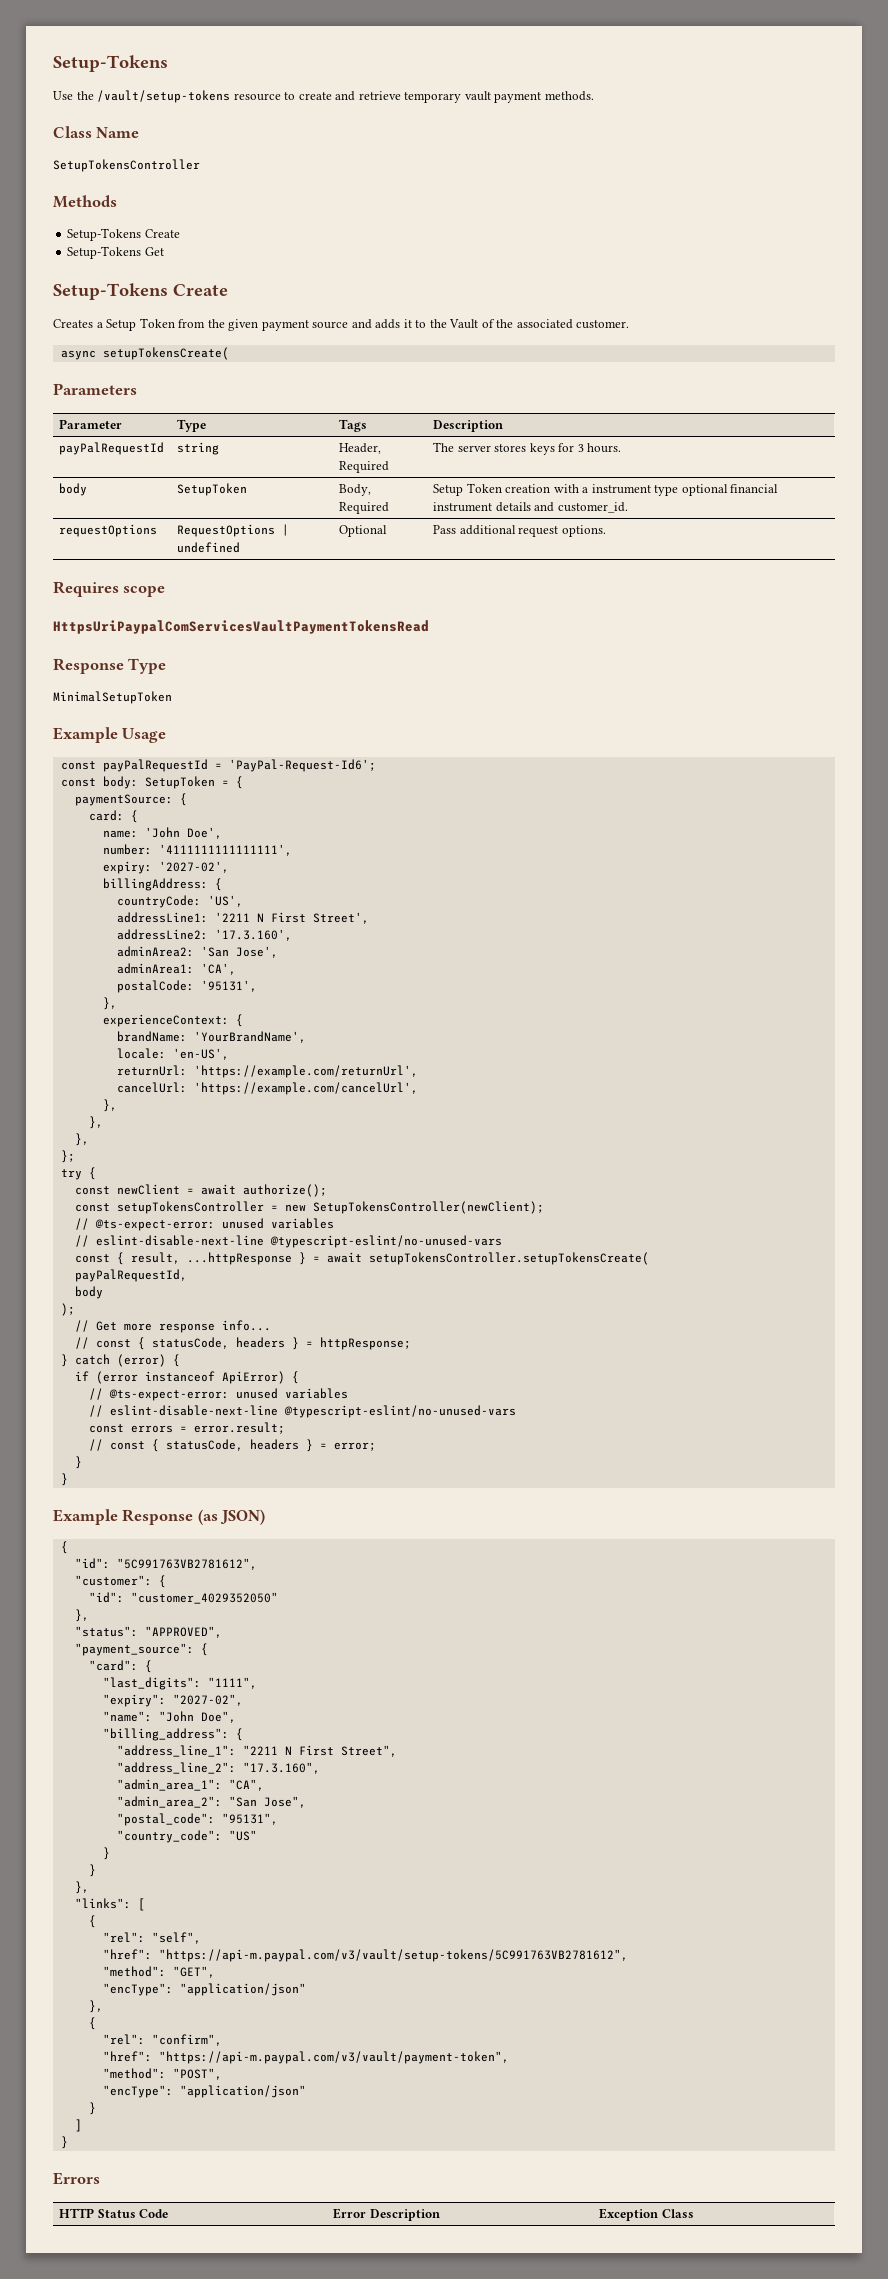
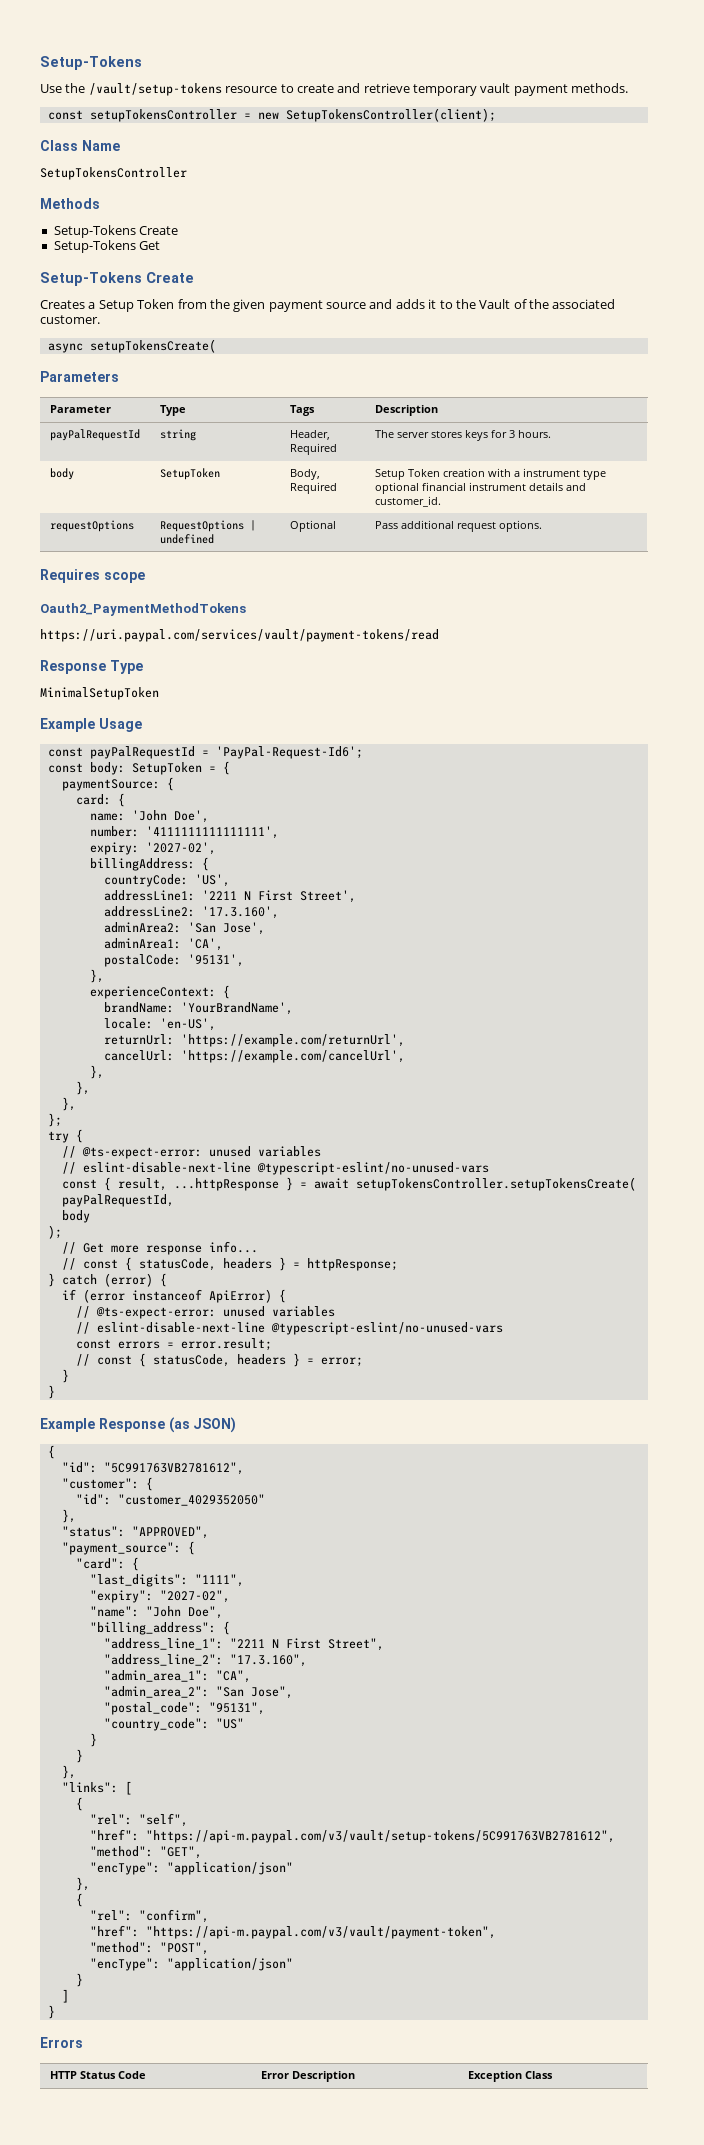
+ const setupTokensController = new SetupTokensController(client);
- HttpsUriPaypalComServicesVaultPaymentTokensRead
+ Oauth2_PaymentMethodTokens
+ https://uri.paypal.com/services/vault/payment-tokens/read
- const newClient = await authorize();
- const setupTokensController = new SetupTokensController(newClient);

